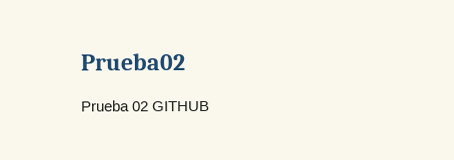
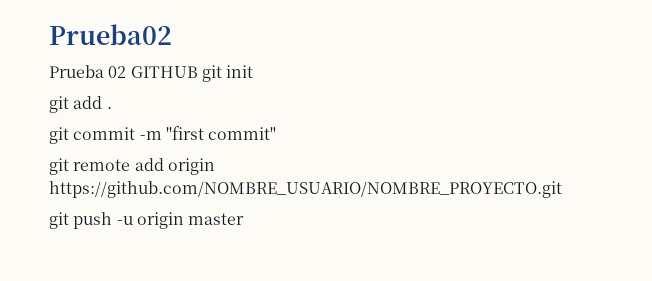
- Prueba 02 GITHUB
+ Prueba 02 GITHUB git init
+ git add .
+ git commit -m "first commit"
+ git remote add origin https://github.com/NOMBRE_USUARIO/NOMBRE_PROYECTO.git
+ git push -u origin master

